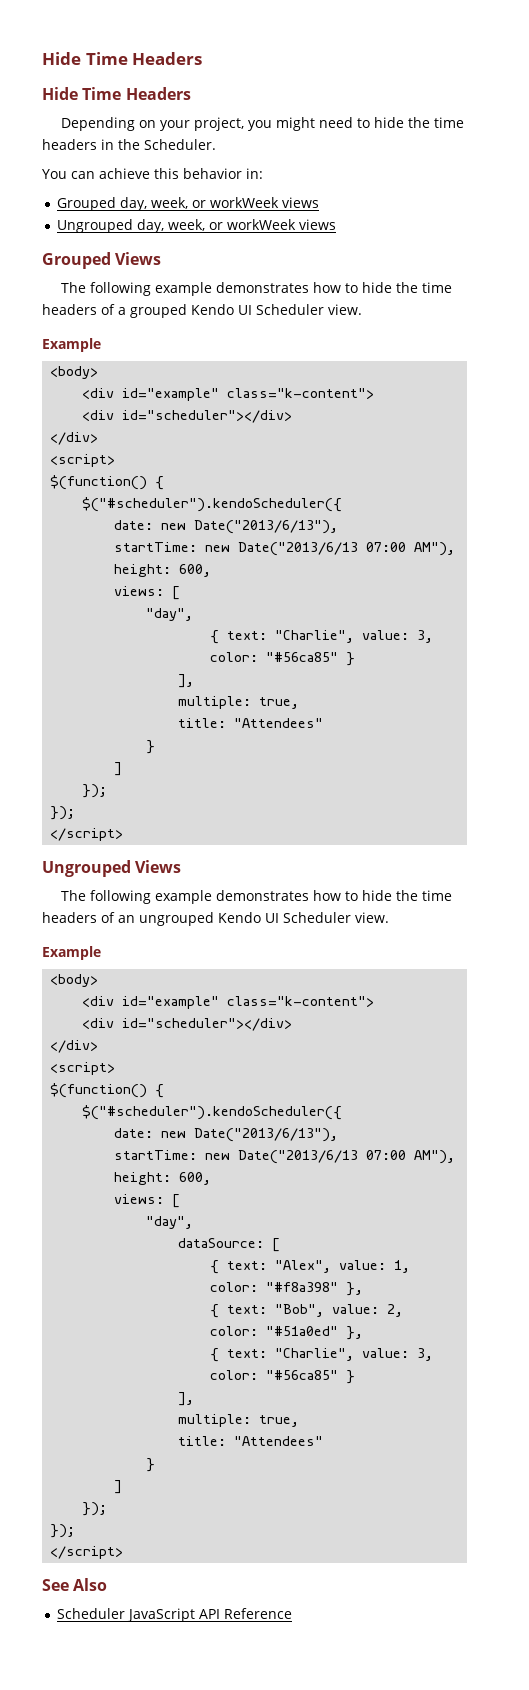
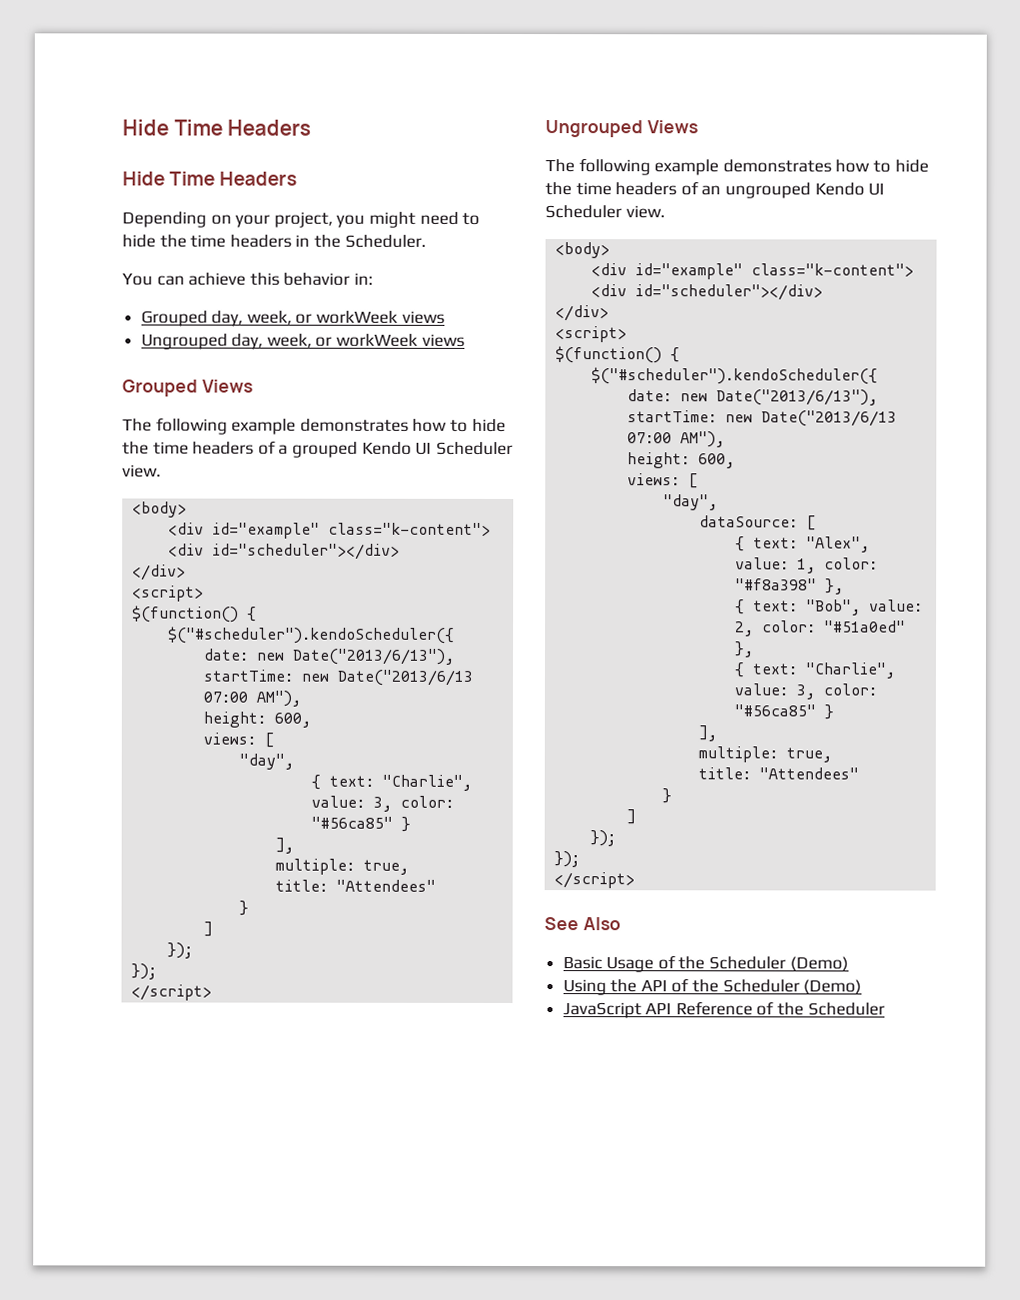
  The following example demonstrates how to hide the time headers of a grouped Kendo UI Scheduler view.
- Example
  The following example demonstrates how to hide the time headers of an ungrouped Kendo UI Scheduler view.
- Example
- Scheduler JavaScript API Reference
+ Basic Usage of the Scheduler (Demo)
+ Using the API of the Scheduler (Demo)
+ JavaScript API Reference of the Scheduler

